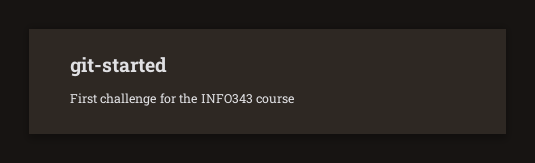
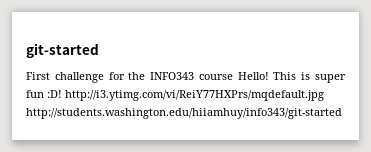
- First challenge for the INFO343 course
+ First challenge for the INFO343 course Hello! This is super fun :D! http://i3.ytimg.com/vi/ReiY77HXPrs/mqdefault.jpg http://students.washington.edu/hiiamhuy/info343/git-started

